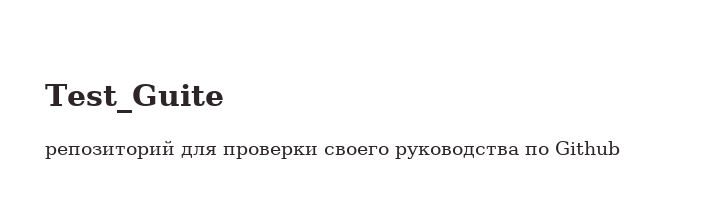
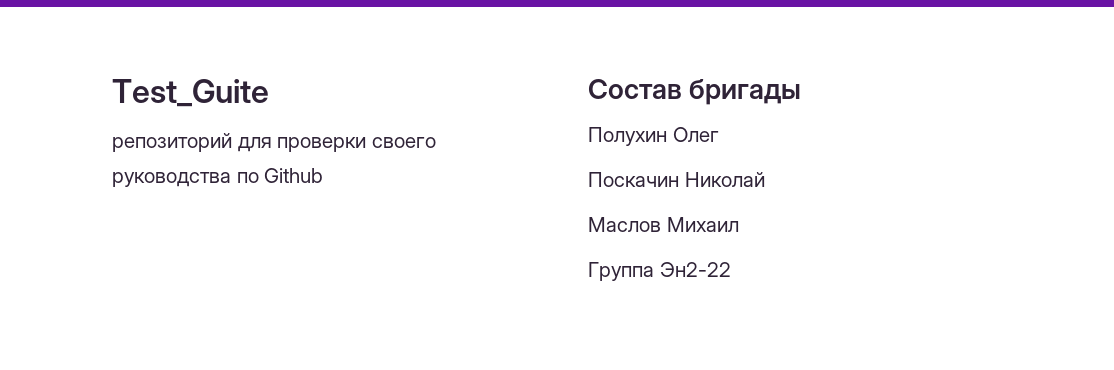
+ Состав бригады
+ Полухин Олег
+ Поскачин Николай
+ Маслов Михаил
+ Группа Эн2-22

